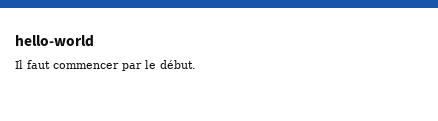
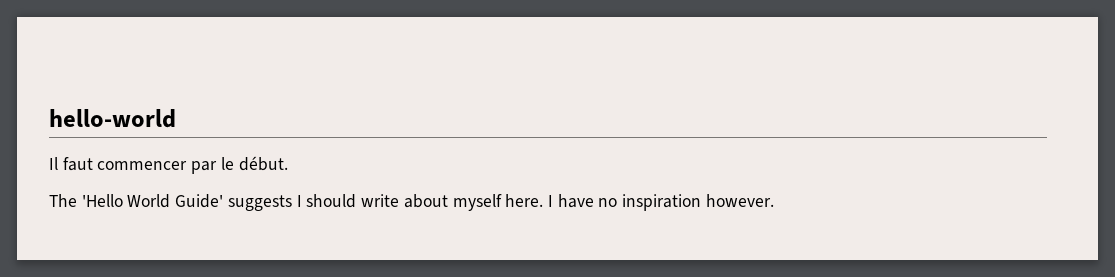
+ The 'Hello World Guide' suggests I should write about myself here. I have no inspiration however.

